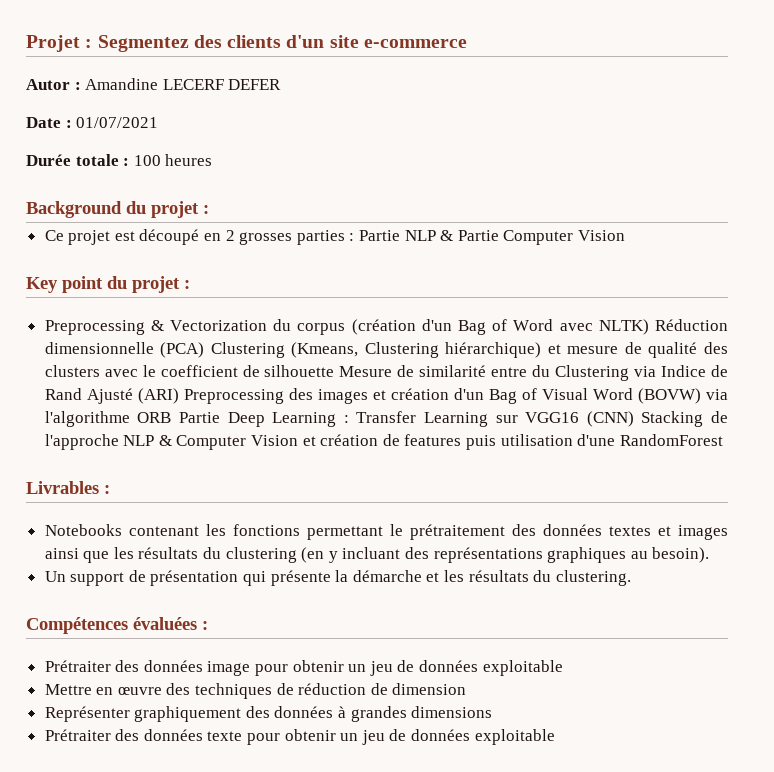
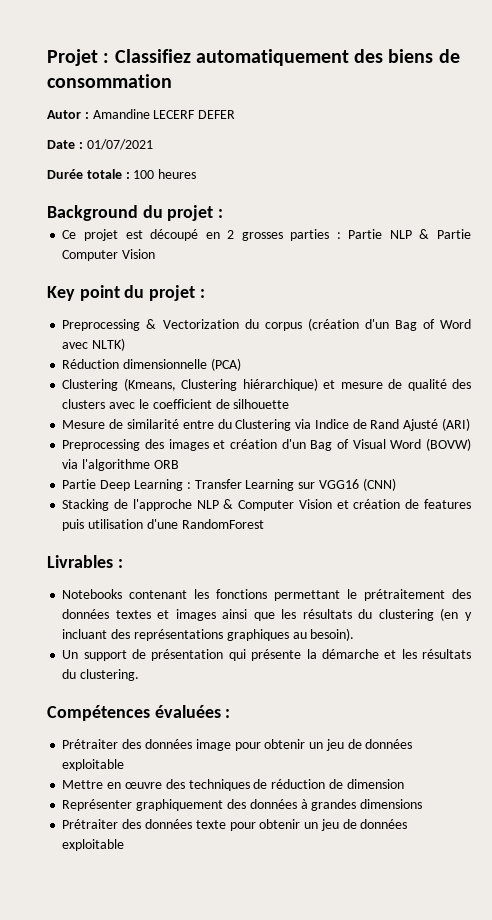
- Projet : Segmentez des clients d'un site e-commerce
+ Projet : Classifiez automatiquement des biens de consommation
- Preprocessing & Vectorization du corpus (création d'un Bag of Word avec NLTK) Réduction dimensionnelle (PCA) Clustering (Kmeans, Clustering hiérarchique) et mesure de qualité des clusters avec le coefficient de silhouette Mesure de similarité entre du Clustering via Indice de Rand Ajusté (ARI) Preprocessing des images et création d'un Bag of Visual Word (BOVW) via l'algorithme ORB Partie Deep Learning :
+ Preprocessing & Vectorization du corpus (création d'un Bag of Word avec NLTK)
+ Réduction dimensionnelle (PCA)
+ Clustering (Kmeans, Clustering hiérarchique) et mesure de qualité des clusters avec le coefficient de silhouette
+ Mesure de similarité entre du Clustering via Indice de Rand Ajusté (ARI)
+ Preprocessing des images et création d'un Bag of Visual Word (BOVW) via l'algorithme ORB
+ Partie Deep Learning :
- Transfer Learning sur VGG16 (CNN) Stacking de l'approche NLP & Computer Vision et création de features puis utilisation d'une RandomForest
+ Transfer Learning sur VGG16 (CNN)
+ Stacking de l'approche NLP & Computer Vision et création de features puis utilisation d'une RandomForest

